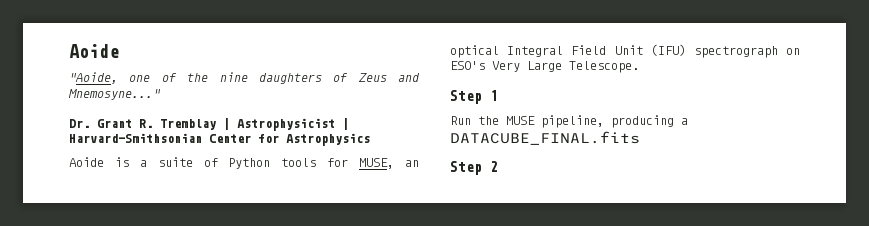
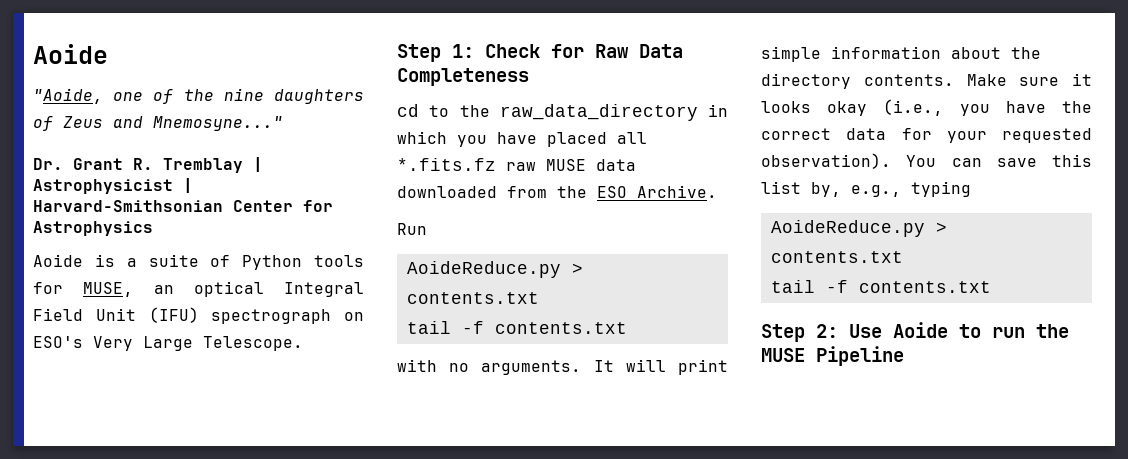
- Step 1
- Run the MUSE pipeline, producing a DATACUBE_FINAL.fits
- Step 2
+ Step 1: Check for Raw Data Completeness
+ cd to the raw_data_directory in which you have placed all *.fits.fz raw MUSE data downloaded from the ESO Archive.
+ Run
+ AoideReduce.py > contents.txt
+ tail -f contents.txt
+ with no arguments. It will print simple information about the directory contents. Make sure it looks okay (i.e., you have the correct data for your requested observation). You can save this list by, e.g., typing
+ AoideReduce.py > contents.txt
+ tail -f contents.txt
+ Step 2: Use Aoide to run the MUSE Pipeline

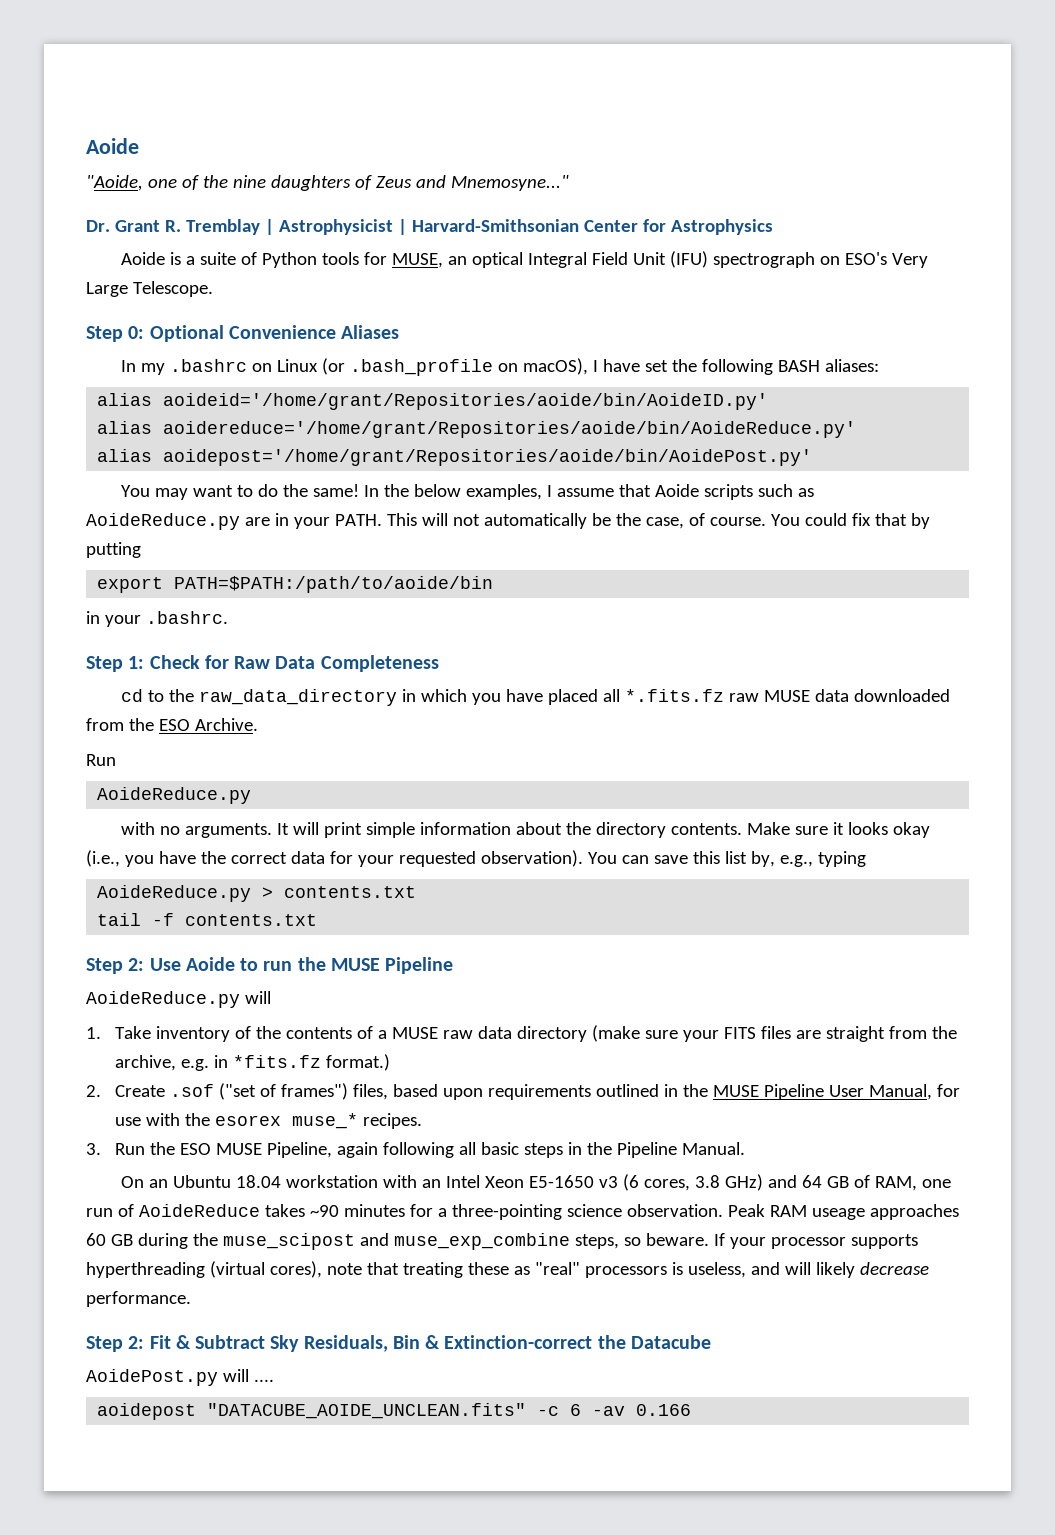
+ Step 0: Optional Convenience Aliases
+ In my .bashrc on Linux (or .bash_profile on macOS), I have set the following BASH aliases:
+ alias aoideid='/home/grant/Repositories/aoide/bin/AoideID.py'
+ alias aoidereduce='/home/grant/Repositories/aoide/bin/AoideReduce.py'
+ alias aoidepost='/home/grant/Repositories/aoide/bin/AoidePost.py'
+ You may want to do the same! In the below examples, I assume that Aoide scripts such as AoideReduce.py are in your PATH. This will not automatically be the case, of course. You could fix that by putting
+ export PATH=$PATH:/path/to/aoide/bin
+ in your .bashrc.
  cd to the raw_data_directory in which you have placed all *.fits.fz raw MUSE data downloaded from the ESO Archive.
  Run
- AoideReduce.py > contents.txt
- tail -f contents.txt
+ AoideReduce.py
+ AoideReduce.py will
+ 1. Take inventory of the contents of a MUSE raw data directory (make sure your FITS files are straight from the archive, e.g. in *fits.fz format.)
+ 2. Create .sof ("set of frames") files, based upon requirements outlined in the MUSE Pipeline User Manual, for use with the esorex muse_* recipes.
+ 3. Run the ESO MUSE Pipeline, again following all basic steps in the Pipeline Manual.
+ On an Ubuntu 18.04 workstation with an Intel Xeon E5-1650 v3 (6 cores, 3.8 GHz) and 64 GB of RAM, one run of AoideReduce takes ~90 minutes for a three-pointing science observation. Peak RAM useage approaches 60 GB during the muse_scipost and muse_exp_combine steps, so beware. If your processor supports hyperthreading (virtual cores), note that treating these as "real" processors is useless, and will likely decrease performance.
+ Step 2: Fit & Subtract Sky Residuals, Bin & Extinction-correct the Datacube
+ AoidePost.py will ....
+ aoidepost "DATACUBE_AOIDE_UNCLEAN.fits" -c 6 -av 0.166

